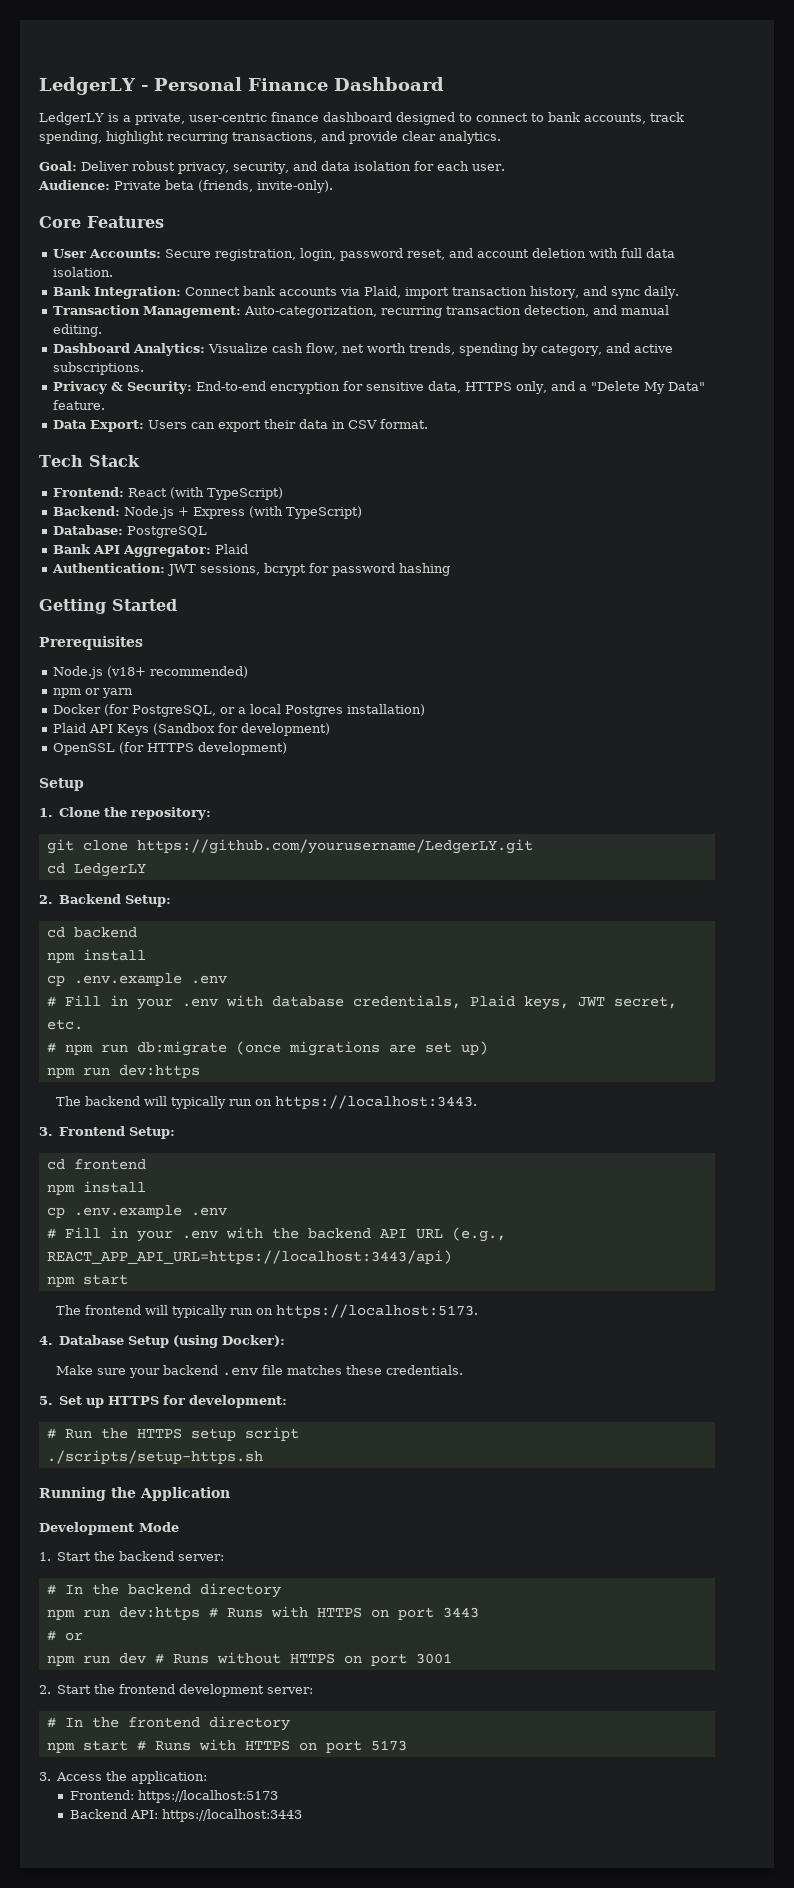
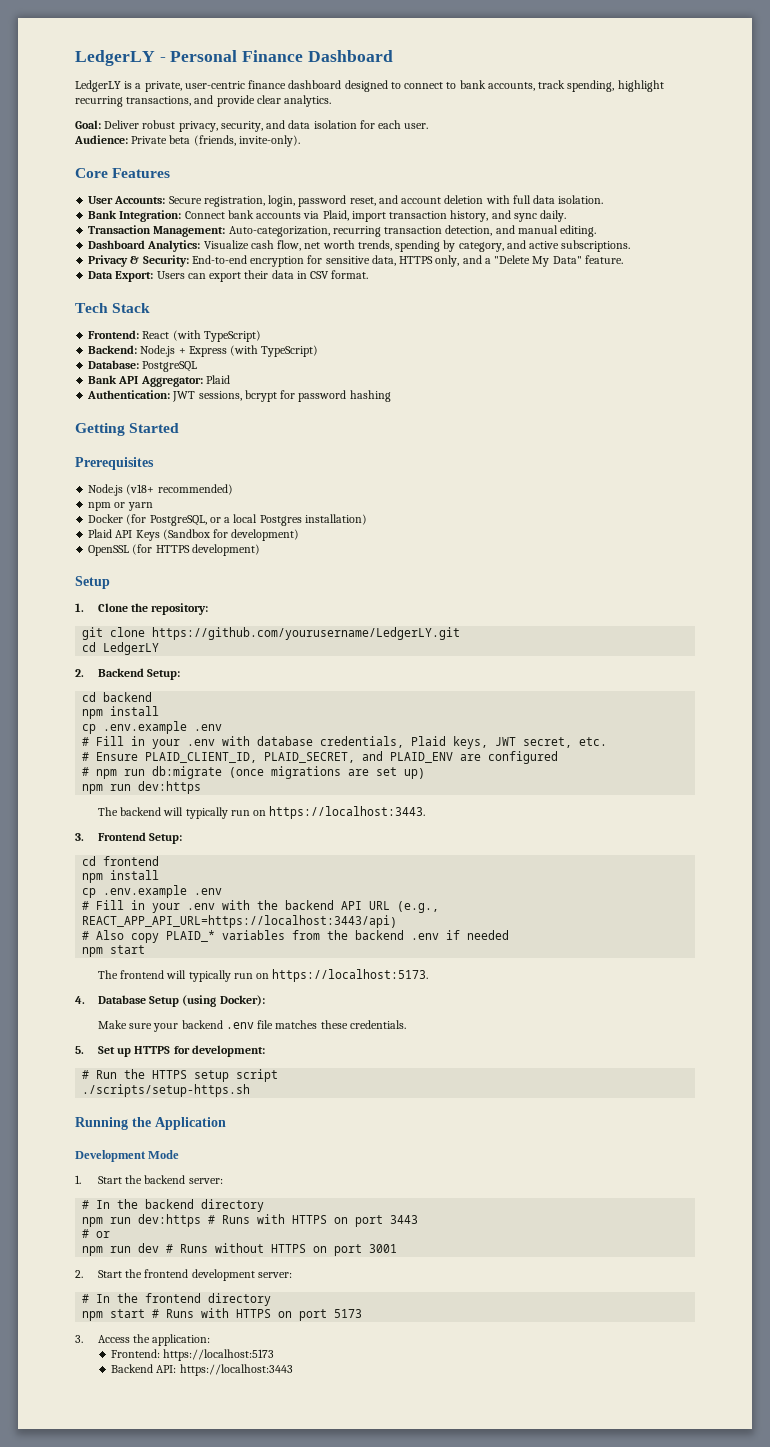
+ # Ensure PLAID_CLIENT_ID, PLAID_SECRET, and PLAID_ENV are configured
+ # Also copy PLAID_* variables from the backend .env if needed

